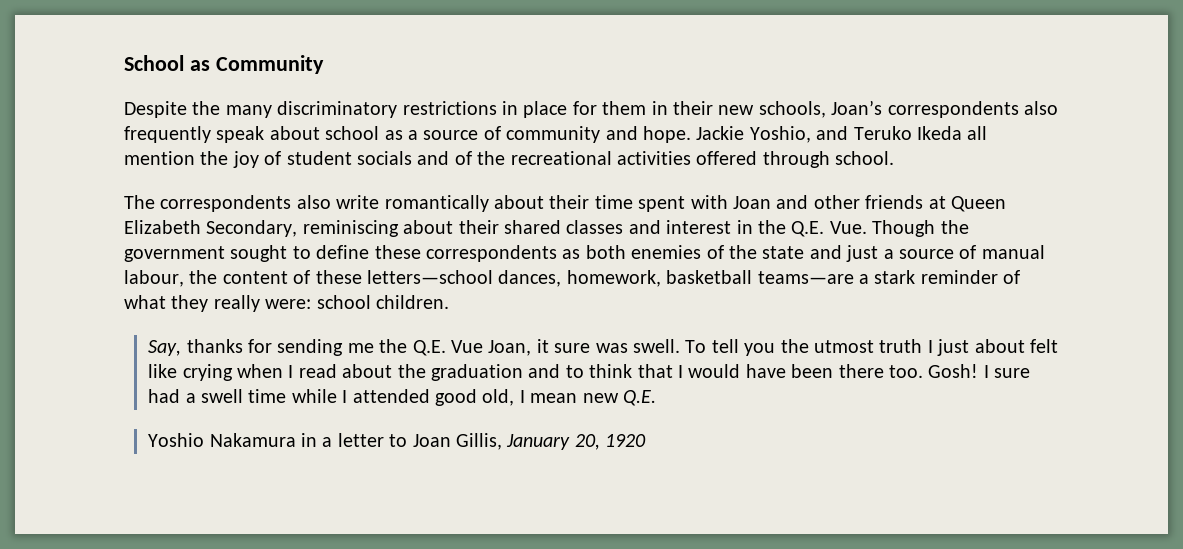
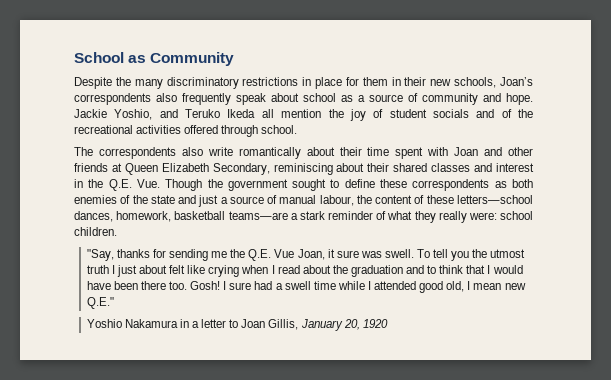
- Say, thanks for sending me the Q.E. Vue Joan, it sure was swell.
+ "Say, thanks for sending me the Q.E. Vue Joan, it sure was swell.
- I sure had a swell time while I attended good old, I mean new Q.E.
+ I sure had a swell time while I attended good old, I mean new Q.E."

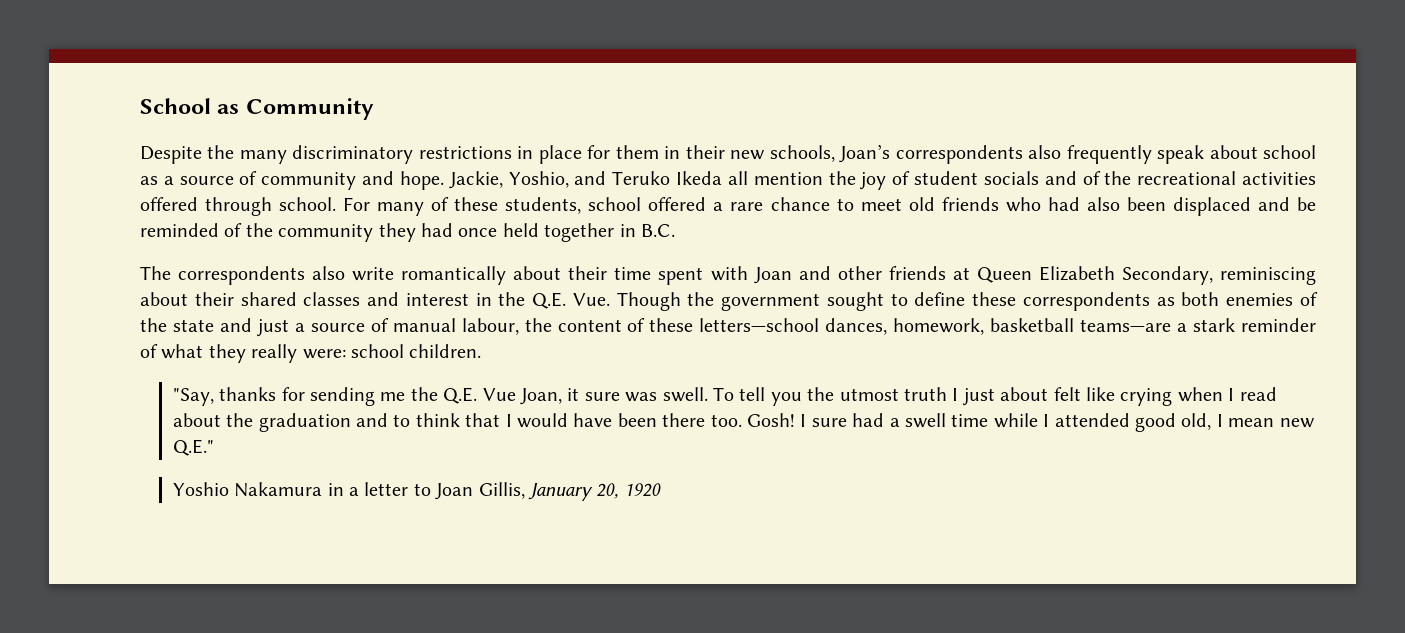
- Jackie Yoshio, and Teruko Ikeda all mention the joy of student socials and of the recreational activities offered through school.
+ Jackie, Yoshio, and Teruko Ikeda all mention the joy of student socials and of the recreational activities offered through school. For many of these students, school offered a rare chance to meet old friends who had also been displaced and be reminded of the community they had once held together in B.C.

